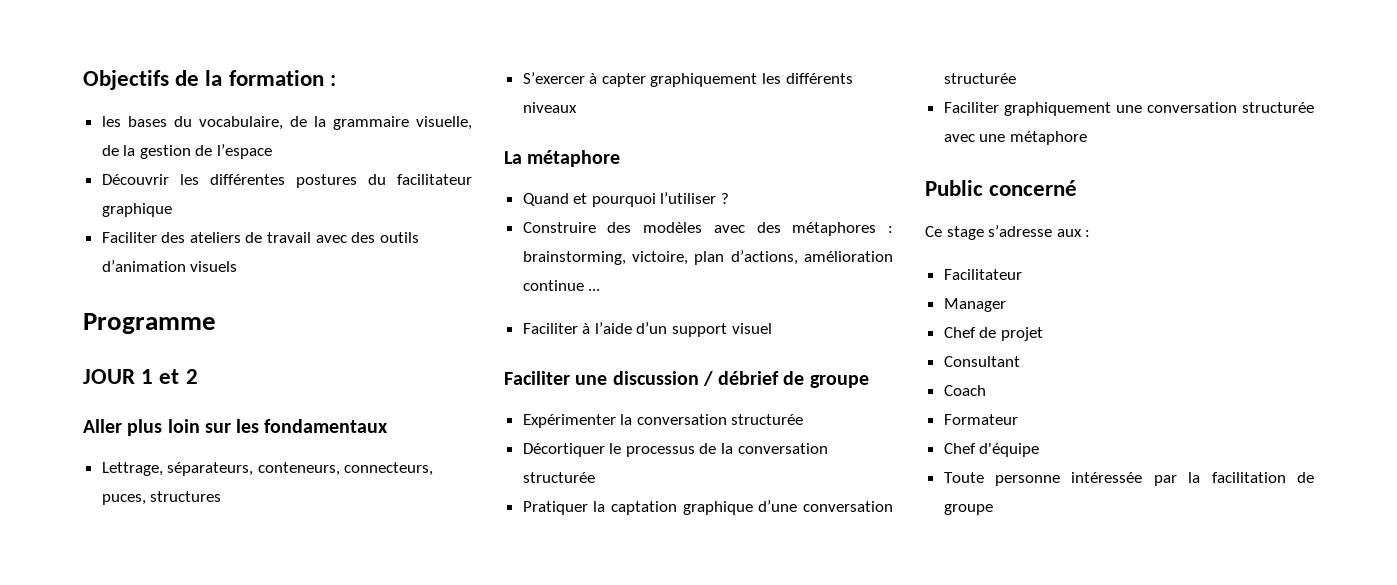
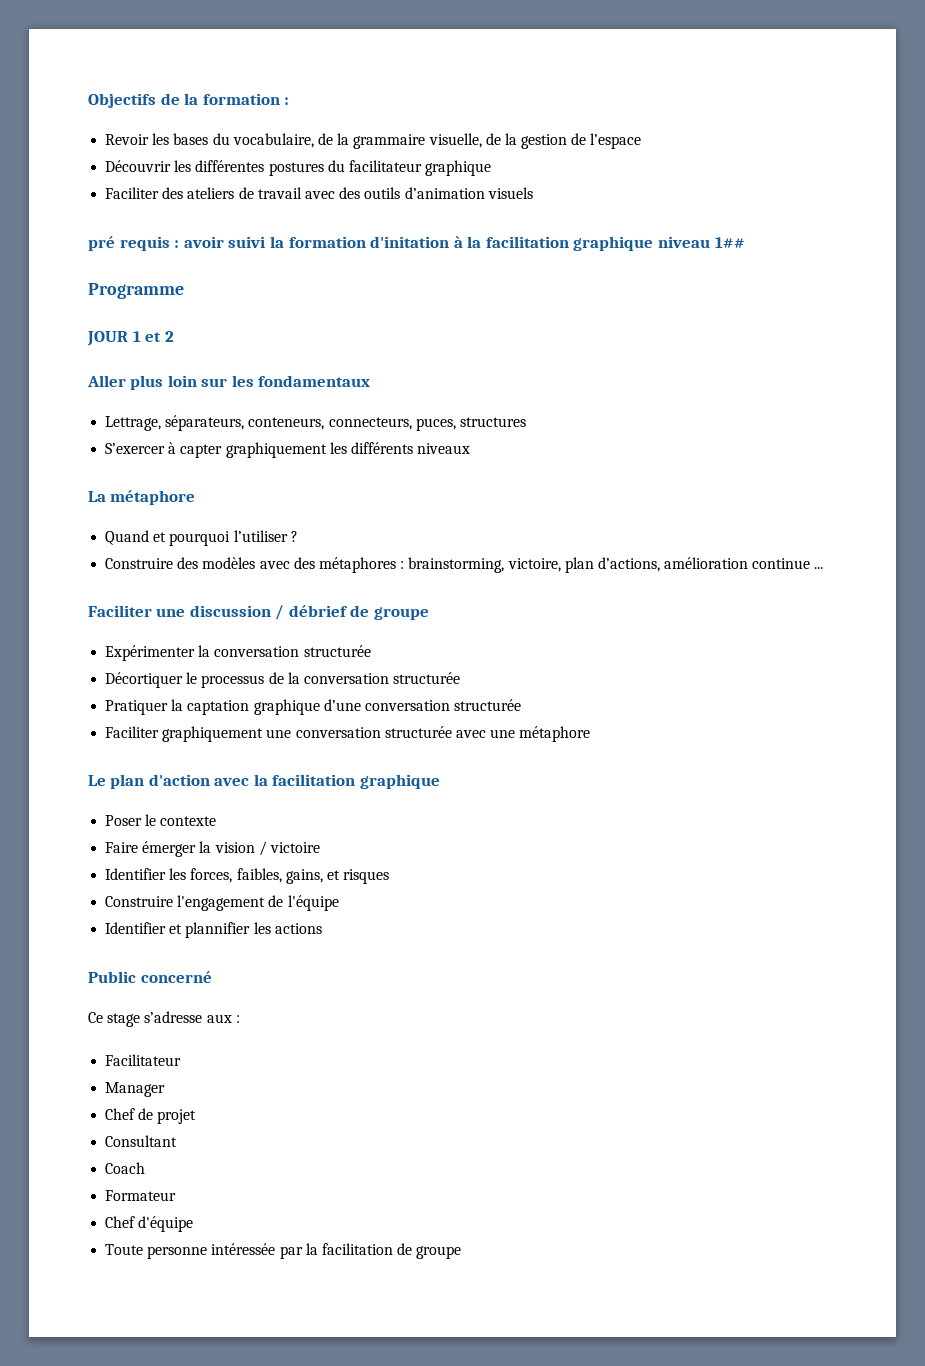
- les bases du vocabulaire, de la grammaire visuelle, de la gestion de l’espace
+ Revoir les bases du vocabulaire, de la grammaire visuelle, de la gestion de l’espace
+ pré requis : avoir suivi la formation d'initation à la facilitation graphique niveau 1##
- Faciliter à l’aide d’un support visuel
+ Le plan d'action avec la facilitation graphique
+ Poser le contexte
+ Faire émerger la vision / victoire
+ Identifier les forces, faibles, gains, et risques
+ Construire l'engagement de l'équipe
+ Identifier et plannifier les actions

